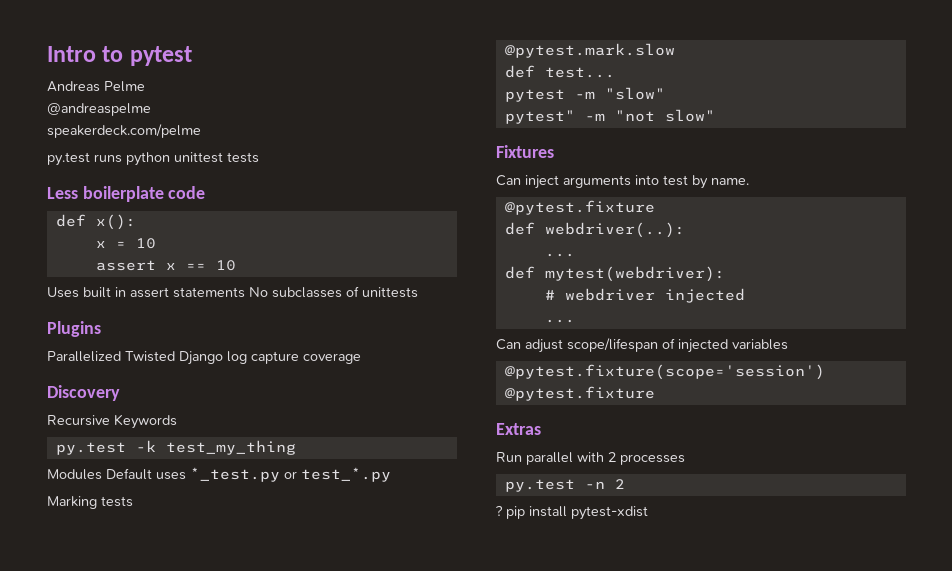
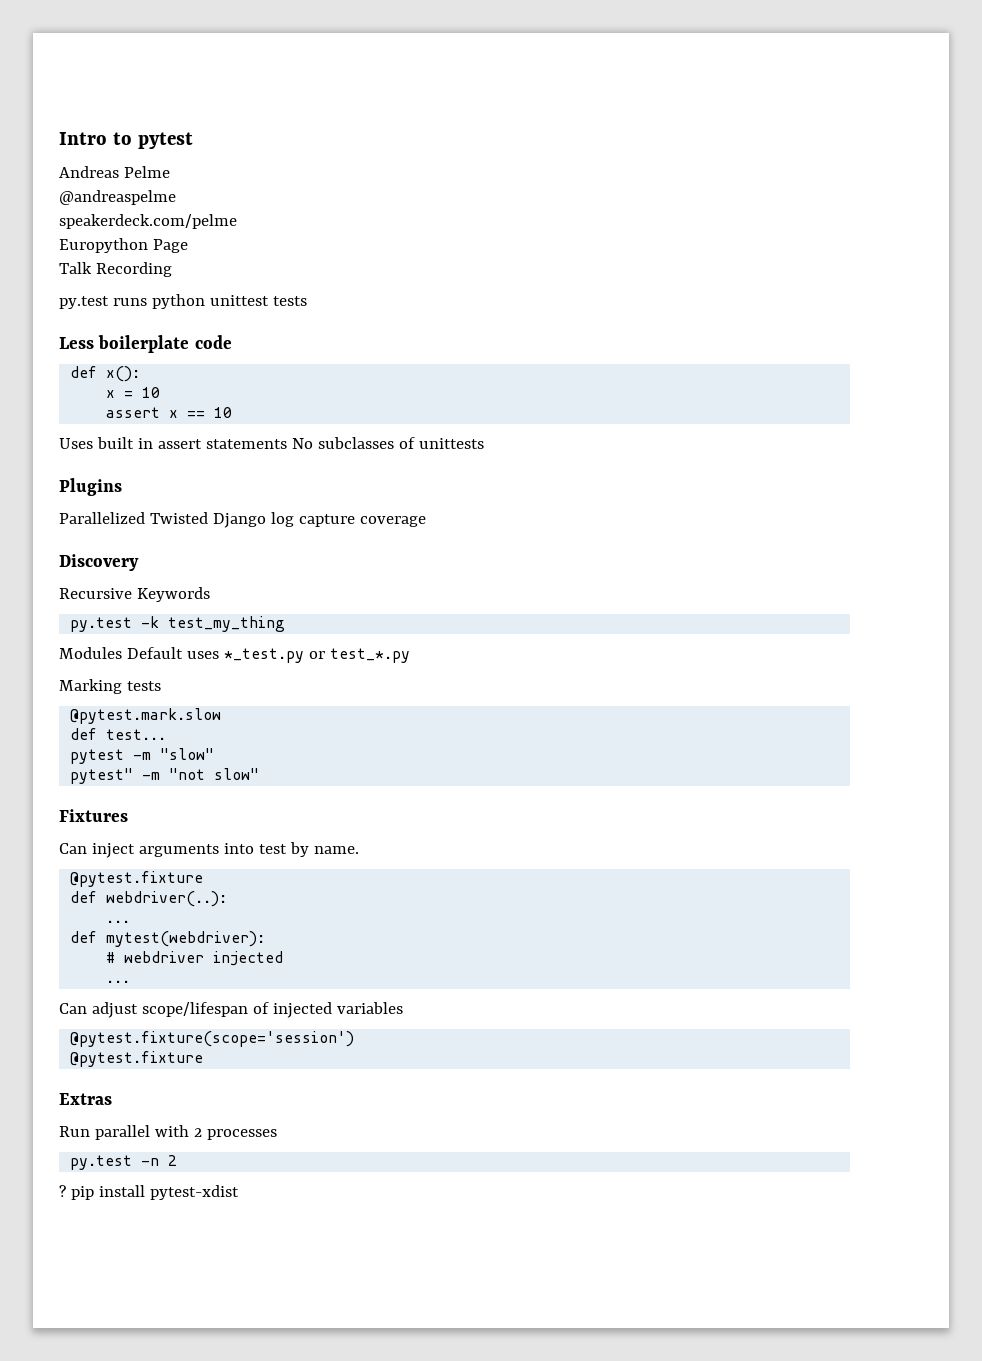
+ Europython Page
+ Talk Recording

